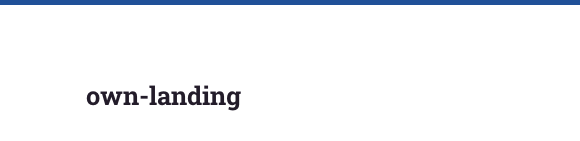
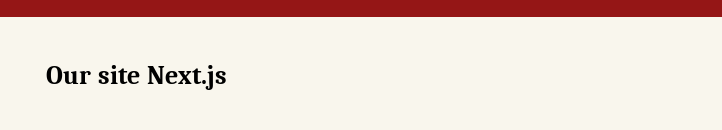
- own-landing
+ Our site Next.js

